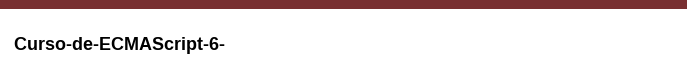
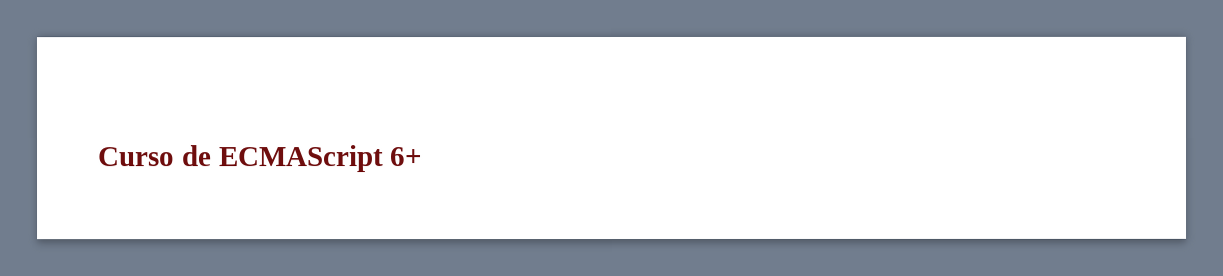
- Curso-de-ECMAScript-6-
+ Curso de ECMAScript 6+

